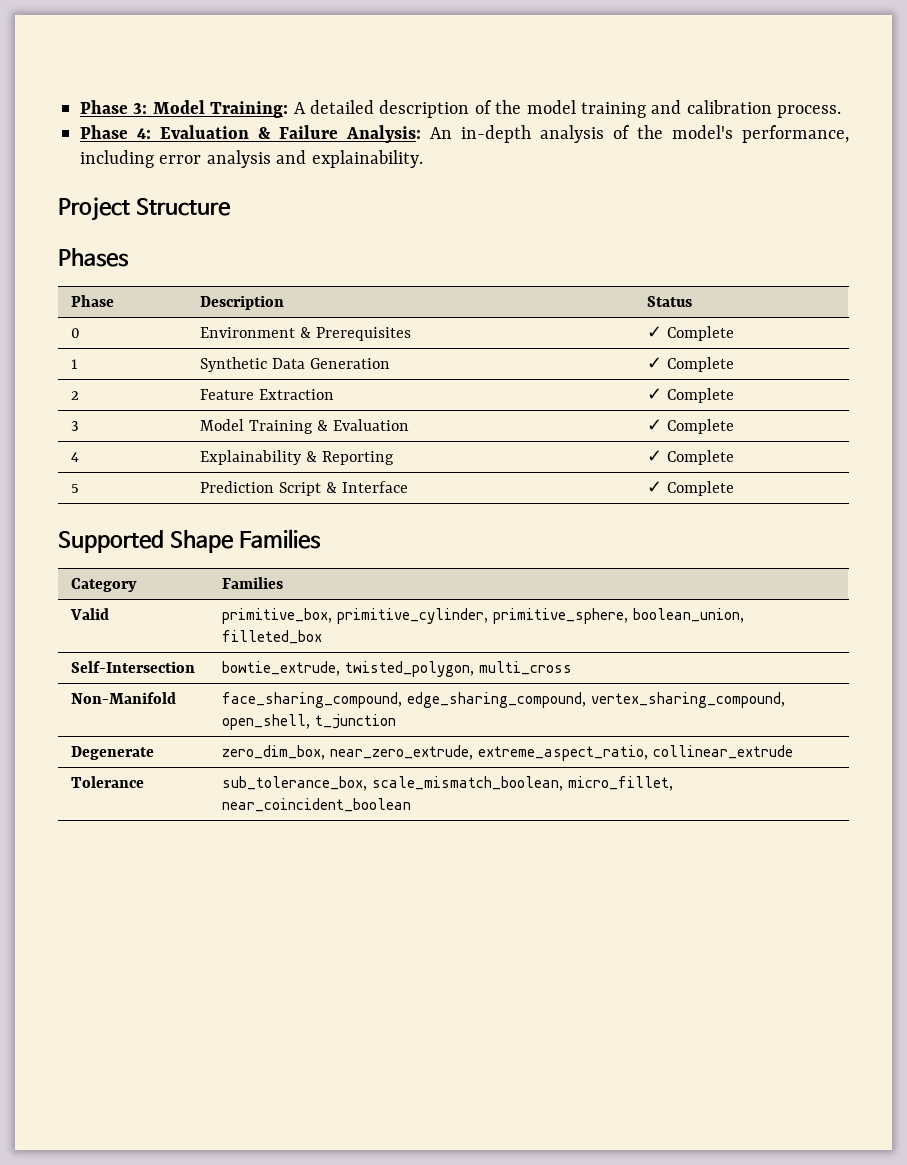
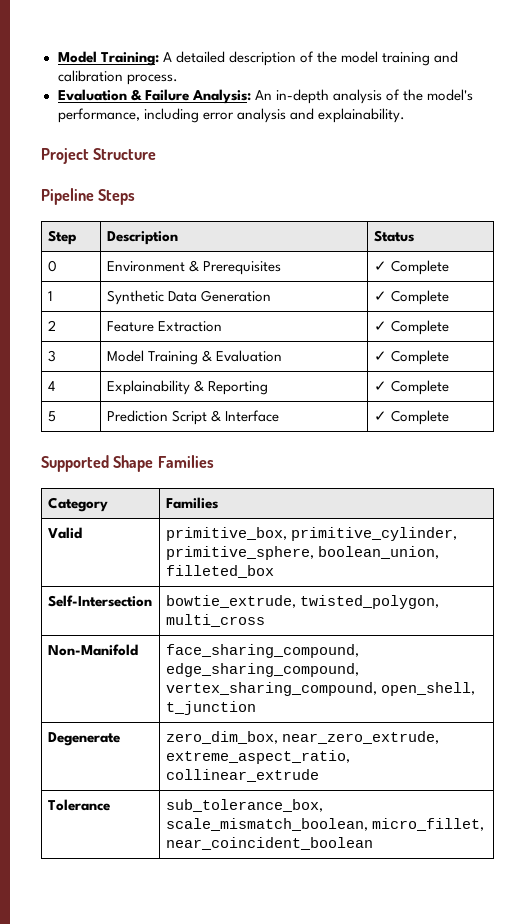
- Phase 3: Model Training: A detailed description of the model training and calibration process.
+ Model Training: A detailed description of the model training and calibration process.
- Phase 4: Evaluation & Failure Analysis: An in-depth analysis of the model's performance, including error analysis and explainability.
+ Evaluation & Failure Analysis: An in-depth analysis of the model's performance, including error analysis and explainability.
- Phases
- Phase | Description | Status
+ Pipeline Steps
+ Step | Description | Status

